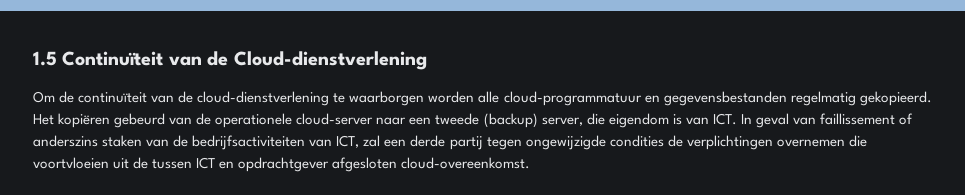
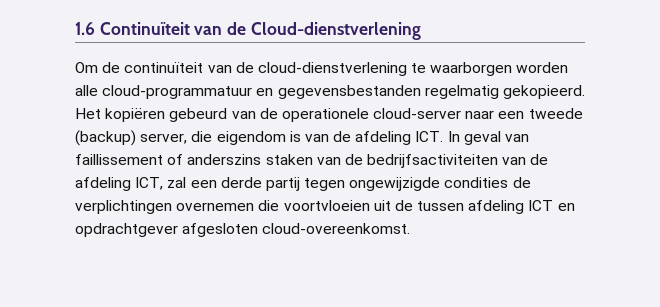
- 1.5 Continuïteit van de Cloud-dienstverlening
+ 1.6 Continuïteit van de Cloud-dienstverlening
- Het kopiëren gebeurd van de operationele cloud-server naar een tweede (backup) server, die eigendom is van ICT. In geval van faillissement of anderszins staken van de bedrijfsactiviteiten van ICT, zal een derde partij tegen ongewijzigde condities de verplichtingen overnemen die voortvloeien uit de tussen ICT en opdrachtgever afgesloten cloud-overeenkomst.
+ Het kopiëren gebeurd van de operationele cloud-server naar een tweede (backup) server, die eigendom is van de afdeling ICT. In geval van faillissement of anderszins staken van de bedrijfsactiviteiten van de afdeling ICT, zal een derde partij tegen ongewijzigde condities de verplichtingen overnemen die voortvloeien uit de tussen afdeling ICT en opdrachtgever afgesloten cloud-overeenkomst.

